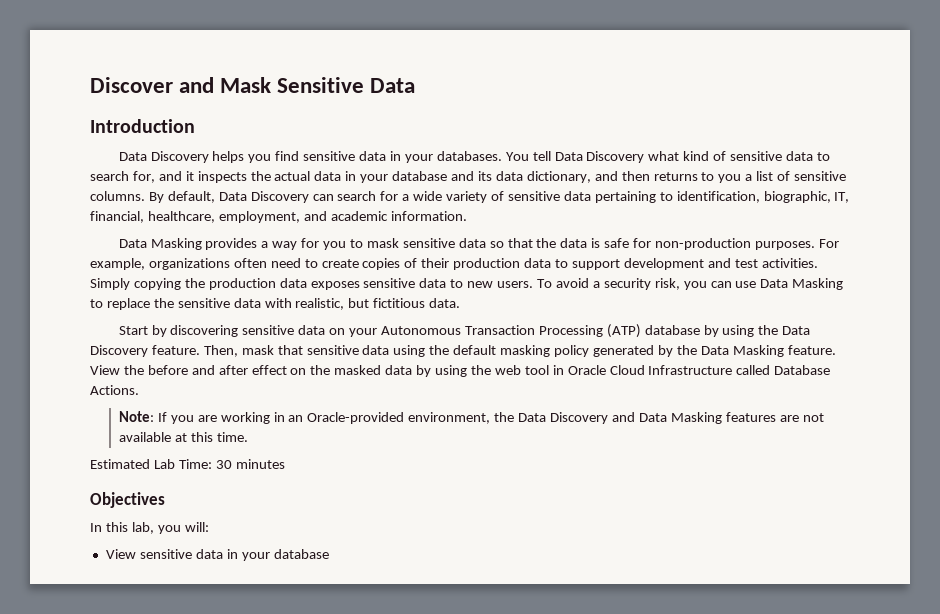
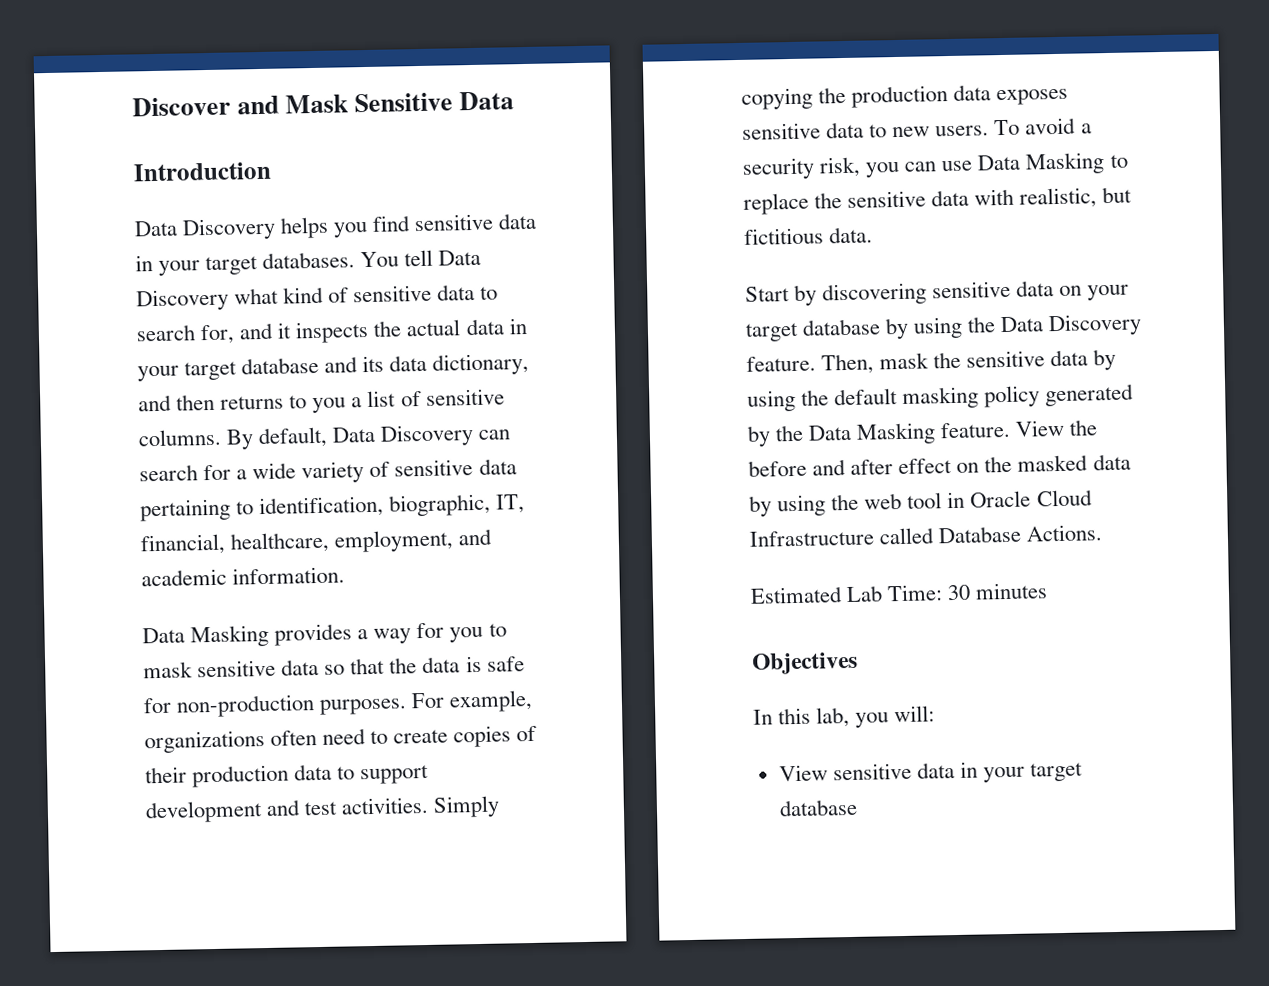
- Data Discovery helps you find sensitive data in your databases.
+ Data Discovery helps you find sensitive data in your target databases.
- You tell Data Discovery what kind of sensitive data to search for, and it inspects the actual data in your database and its data dictionary, and then returns to you a list of sensitive columns.
+ You tell Data Discovery what kind of sensitive data to search for, and it inspects the actual data in your target database and its data dictionary, and then returns to you a list of sensitive columns.
- Start by discovering sensitive data on your Autonomous Transaction Processing (ATP) database by using the Data Discovery feature.
+ Start by discovering sensitive data on your target database by using the Data Discovery feature.
- Then, mask that sensitive data using the default masking policy generated by the Data Masking feature.
+ Then, mask the sensitive data by using the default masking policy generated by the Data Masking feature.
- Note: If you are working in an Oracle-provided environment, the Data Discovery and Data Masking features are not available at this time.
- View sensitive data in your database
+ View sensitive data in your target database

